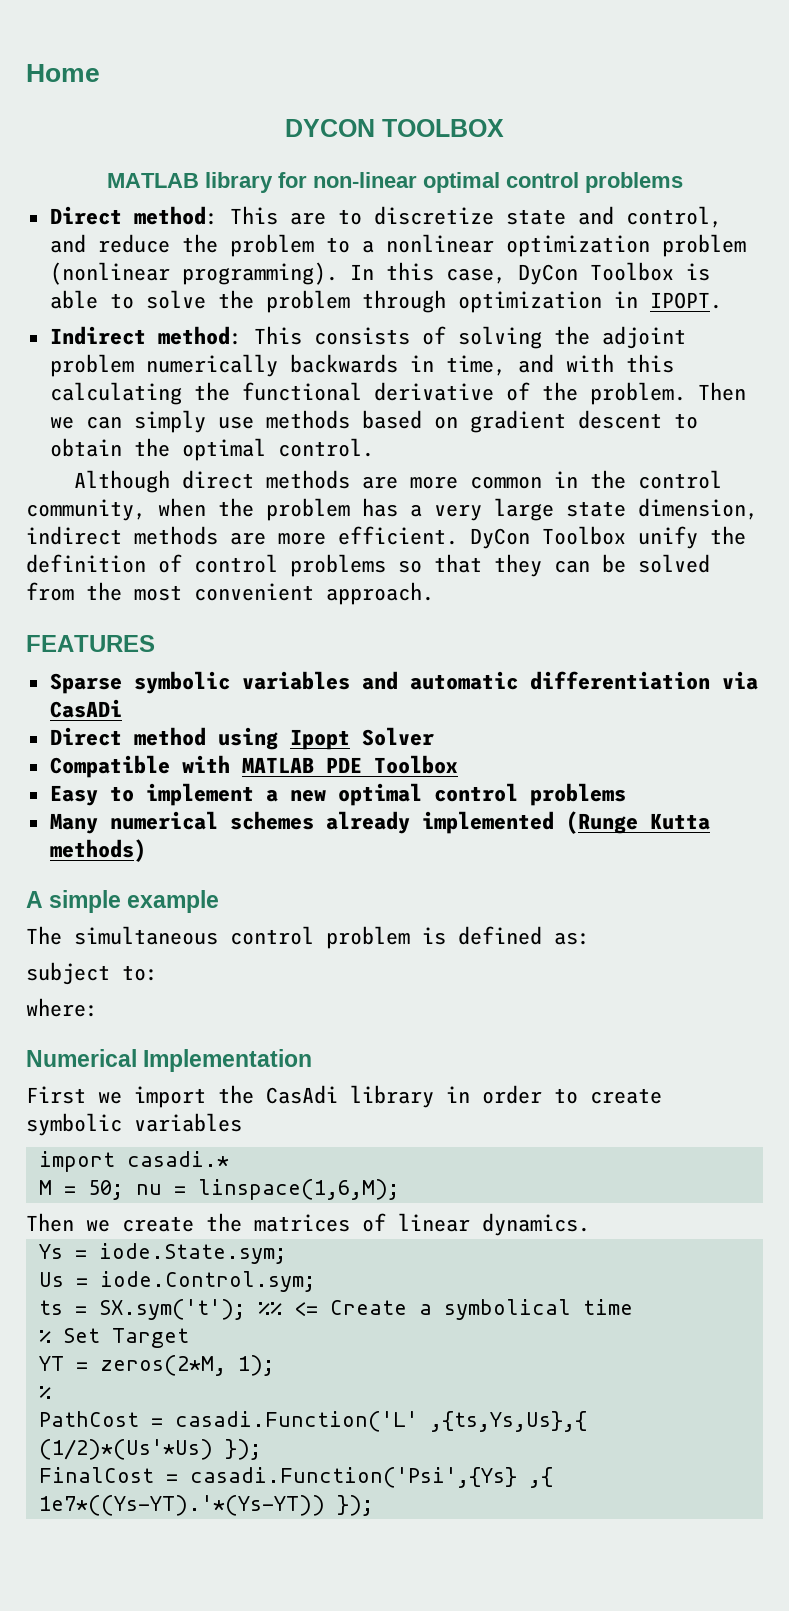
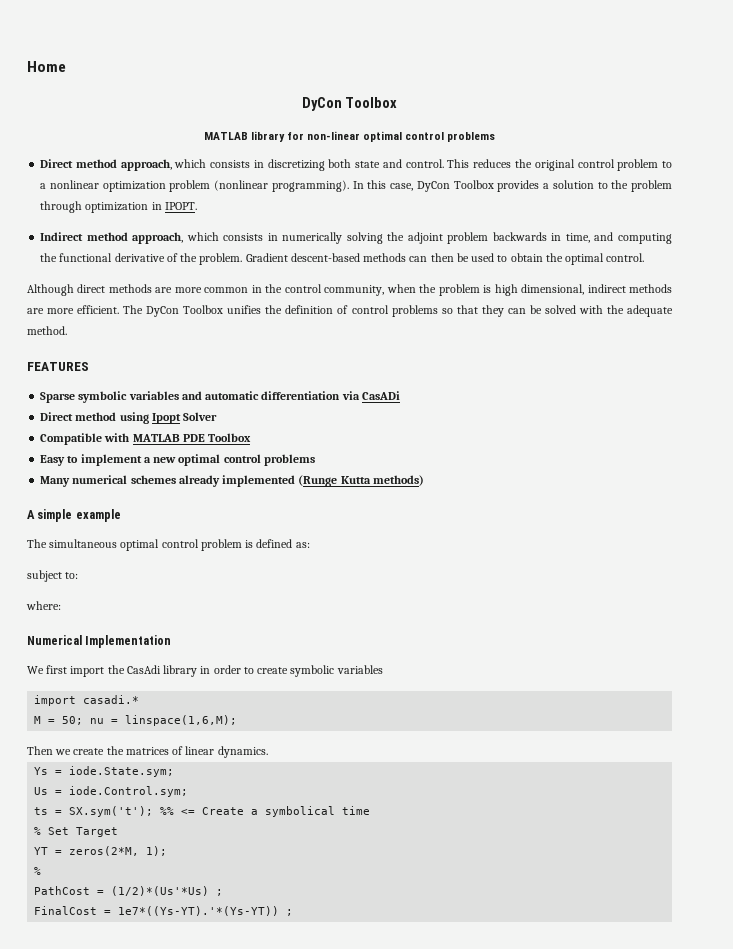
  Home
- DYCON TOOLBOX
+ DyCon Toolbox
- Direct method: This are to discretize state and control, and reduce the problem to a nonlinear optimization problem (nonlinear programming).
+ Direct method approach, which consists in discretizing both state and control. This reduces the original control problem to a nonlinear optimization problem (nonlinear programming).
- In this case, DyCon Toolbox is able to solve the problem through optimization in IPOPT.
+ In this case, DyCon Toolbox provides a solution to the problem through optimization in IPOPT.
- Indirect method: This consists of solving the adjoint problem numerically backwards in time, and with this calculating the functional derivative of the problem.
+ Indirect method approach, which consists in numerically solving the adjoint problem backwards in time, and computing the functional derivative of the problem.
- Then we can simply use methods based on gradient descent to obtain the optimal control.
+ Gradient descent-based methods can then be used to obtain the optimal control.
- Although direct methods are more common in the control community, when the problem has a very large state dimension, indirect methods are more efficient.
+ Although direct methods are more common in the control community, when the problem is high dimensional, indirect methods are more efficient.
- DyCon Toolbox unify the definition of control problems so that they can be solved from the most convenient approach.
+ The DyCon Toolbox unifies the definition of control problems so that they can be solved with the adequate method.
- The simultaneous control problem is defined as:
+ The simultaneous optimal control problem is defined as:
- First we import the CasAdi library in order to create symbolic variables
+ We first import the CasAdi library in order to create symbolic variables
- PathCost = casadi.Function('L' ,{ts,Ys,Us},{ (1/2)*(Us'*Us) });
- FinalCost = casadi.Function('Psi',{Ys} ,{ 1e7*((Ys-YT).'*(Ys-YT)) });
+ PathCost = (1/2)*(Us'*Us) ;
+ FinalCost = 1e7*((Ys-YT).'*(Ys-YT)) ;

